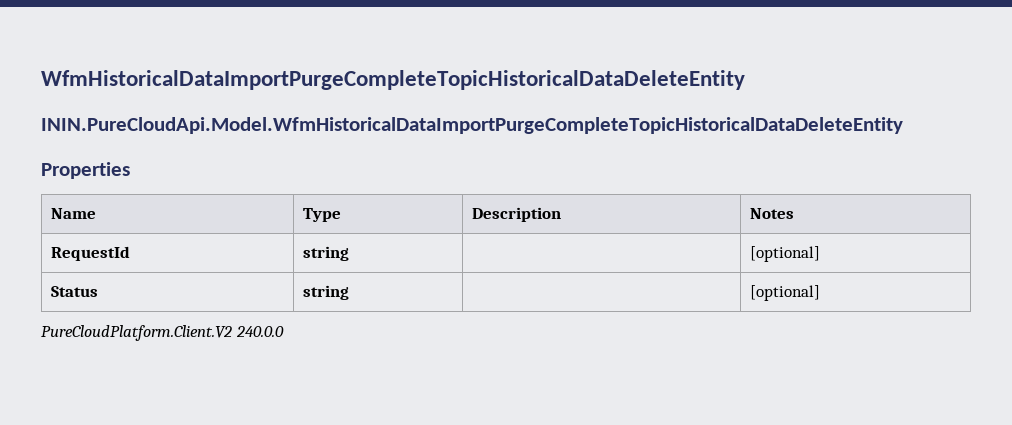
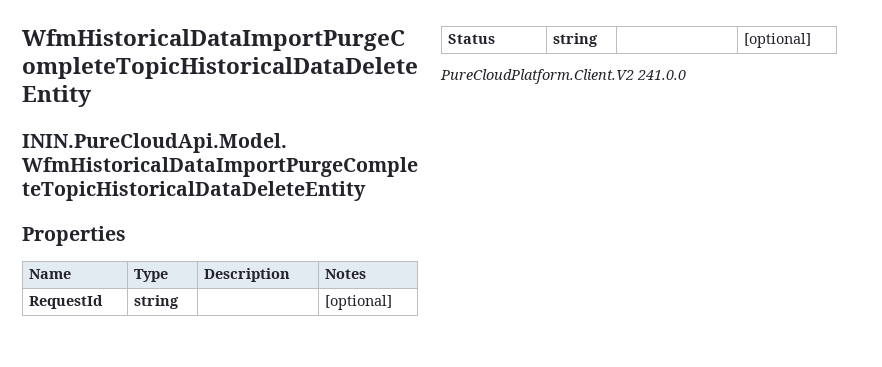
- PureCloudPlatform.Client.V2 240.0.0
+ PureCloudPlatform.Client.V2 241.0.0

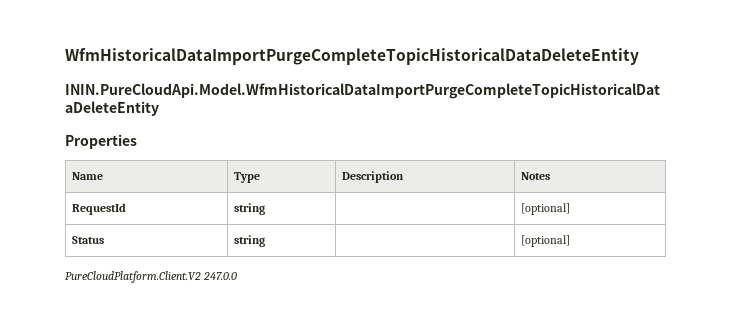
- PureCloudPlatform.Client.V2 241.0.0
+ PureCloudPlatform.Client.V2 247.0.0

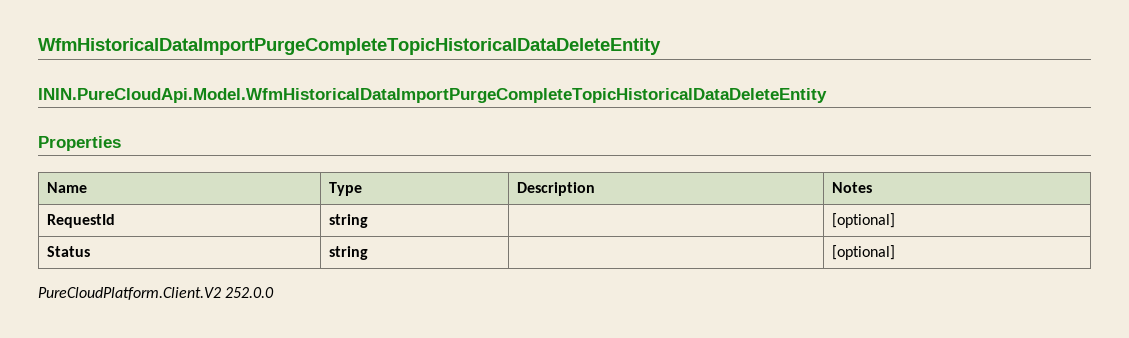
- PureCloudPlatform.Client.V2 247.0.0
+ PureCloudPlatform.Client.V2 252.0.0

